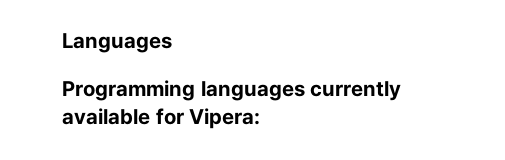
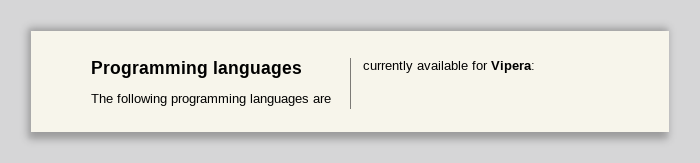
- Languages
- Programming languages currently available for Vipera:
+ Programming languages
+ The following programming languages are currently available for Vipera:

